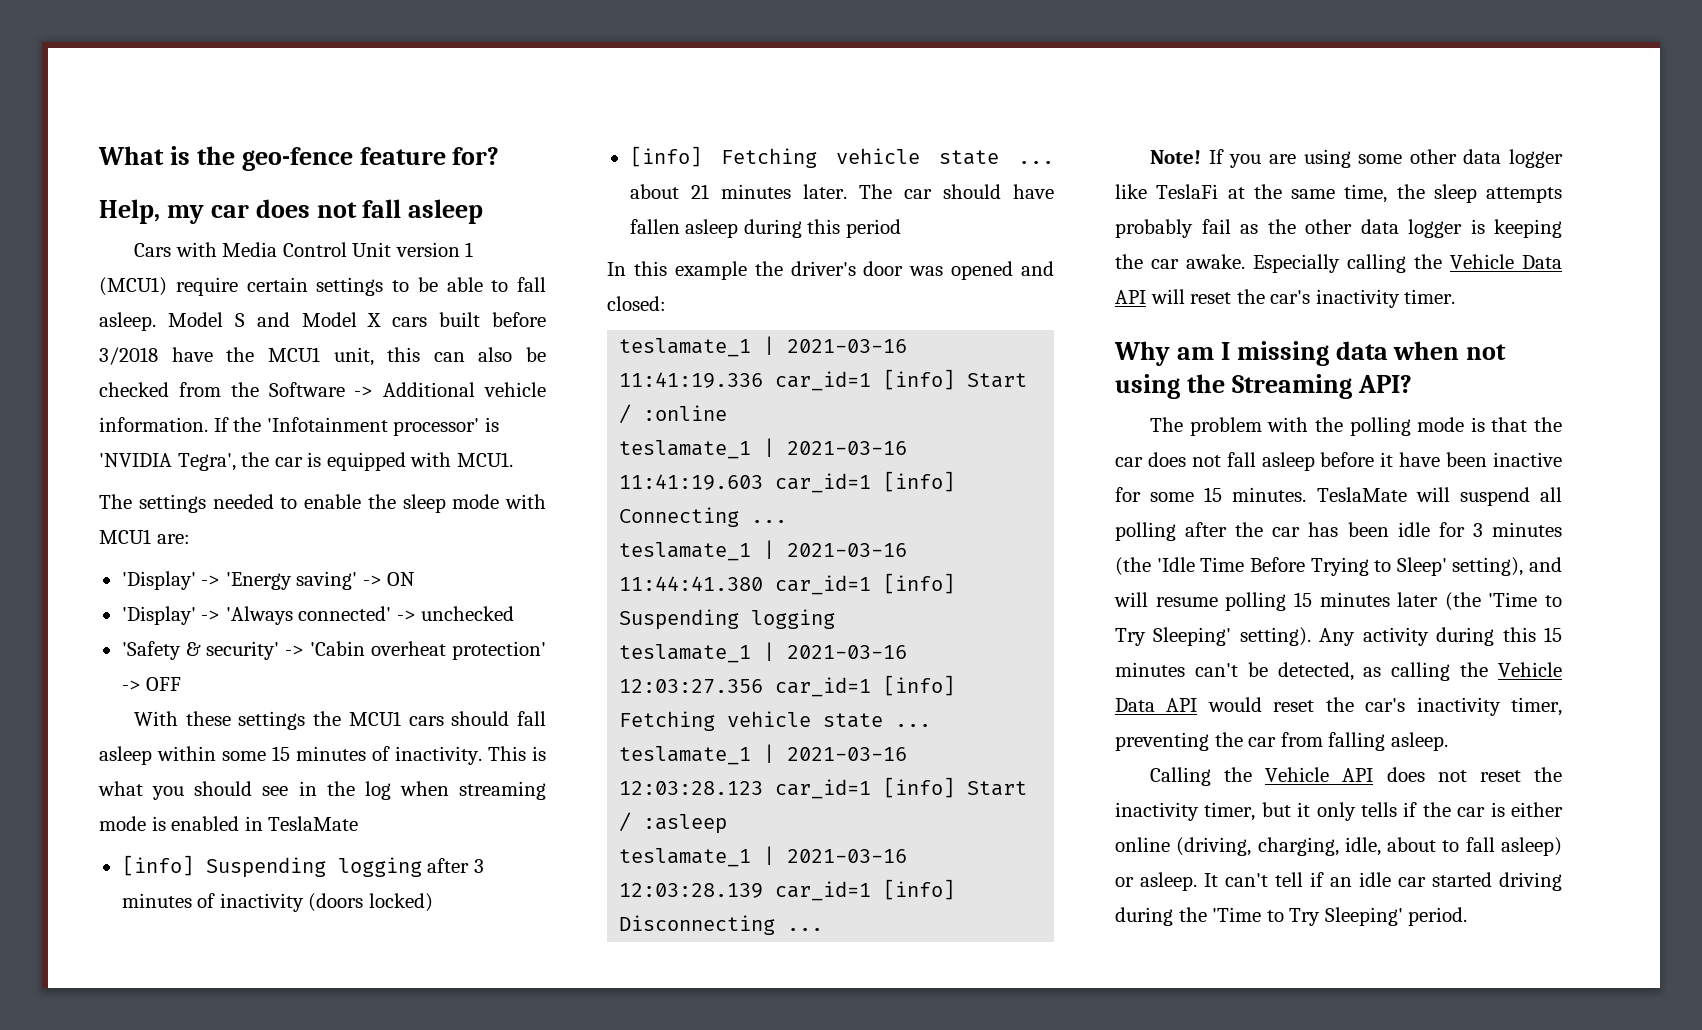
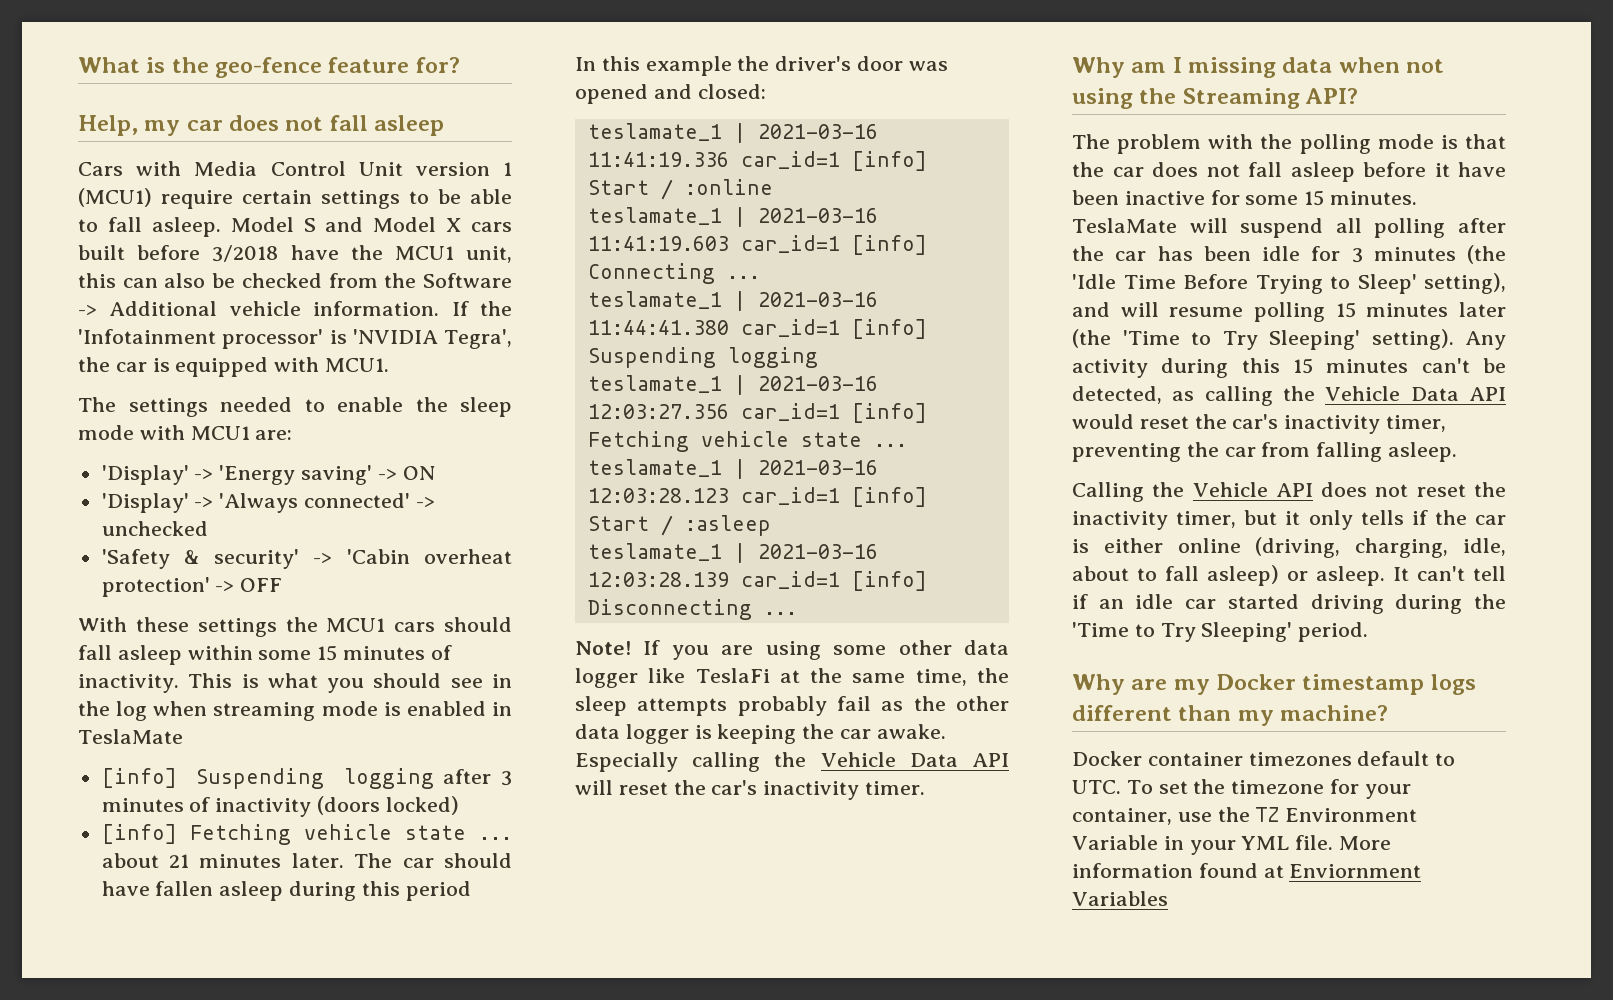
+ Why are my Docker timestamp logs different than my machine?
+ Docker container timezones default to UTC. To set the timezone for your container, use the TZ Environment Variable in your YML file. More information found at Enviornment Variables

